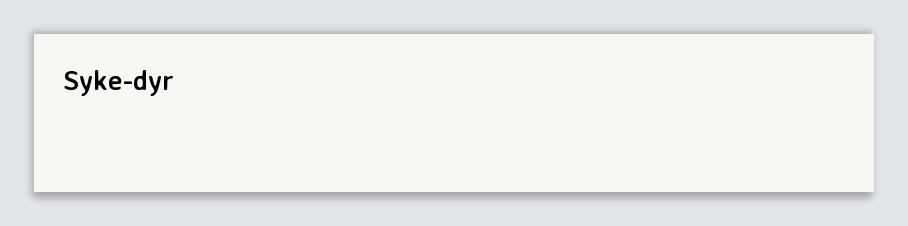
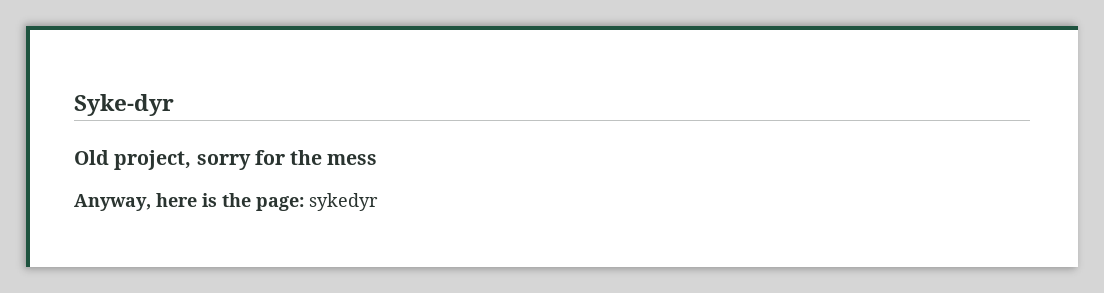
+ Old project, sorry for the mess
+ Anyway, here is the page: sykedyr

